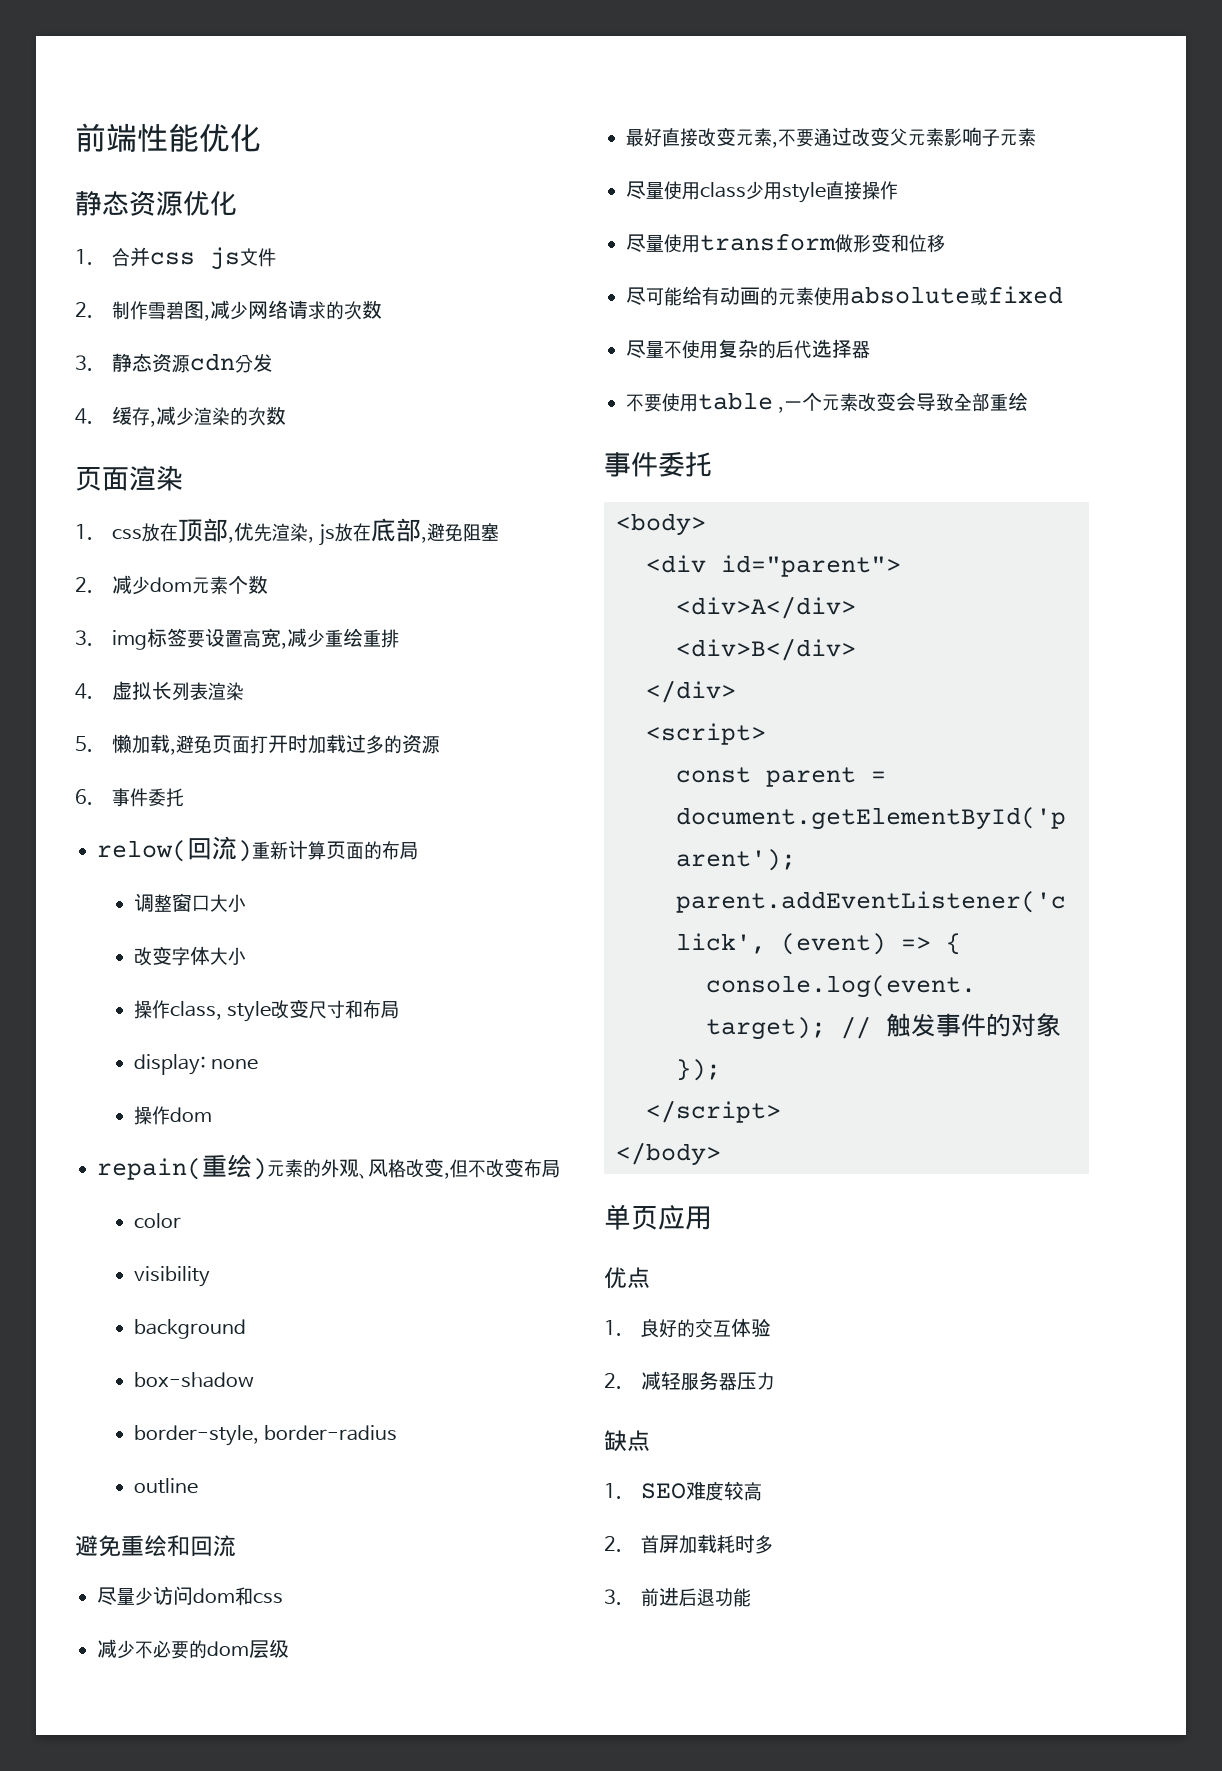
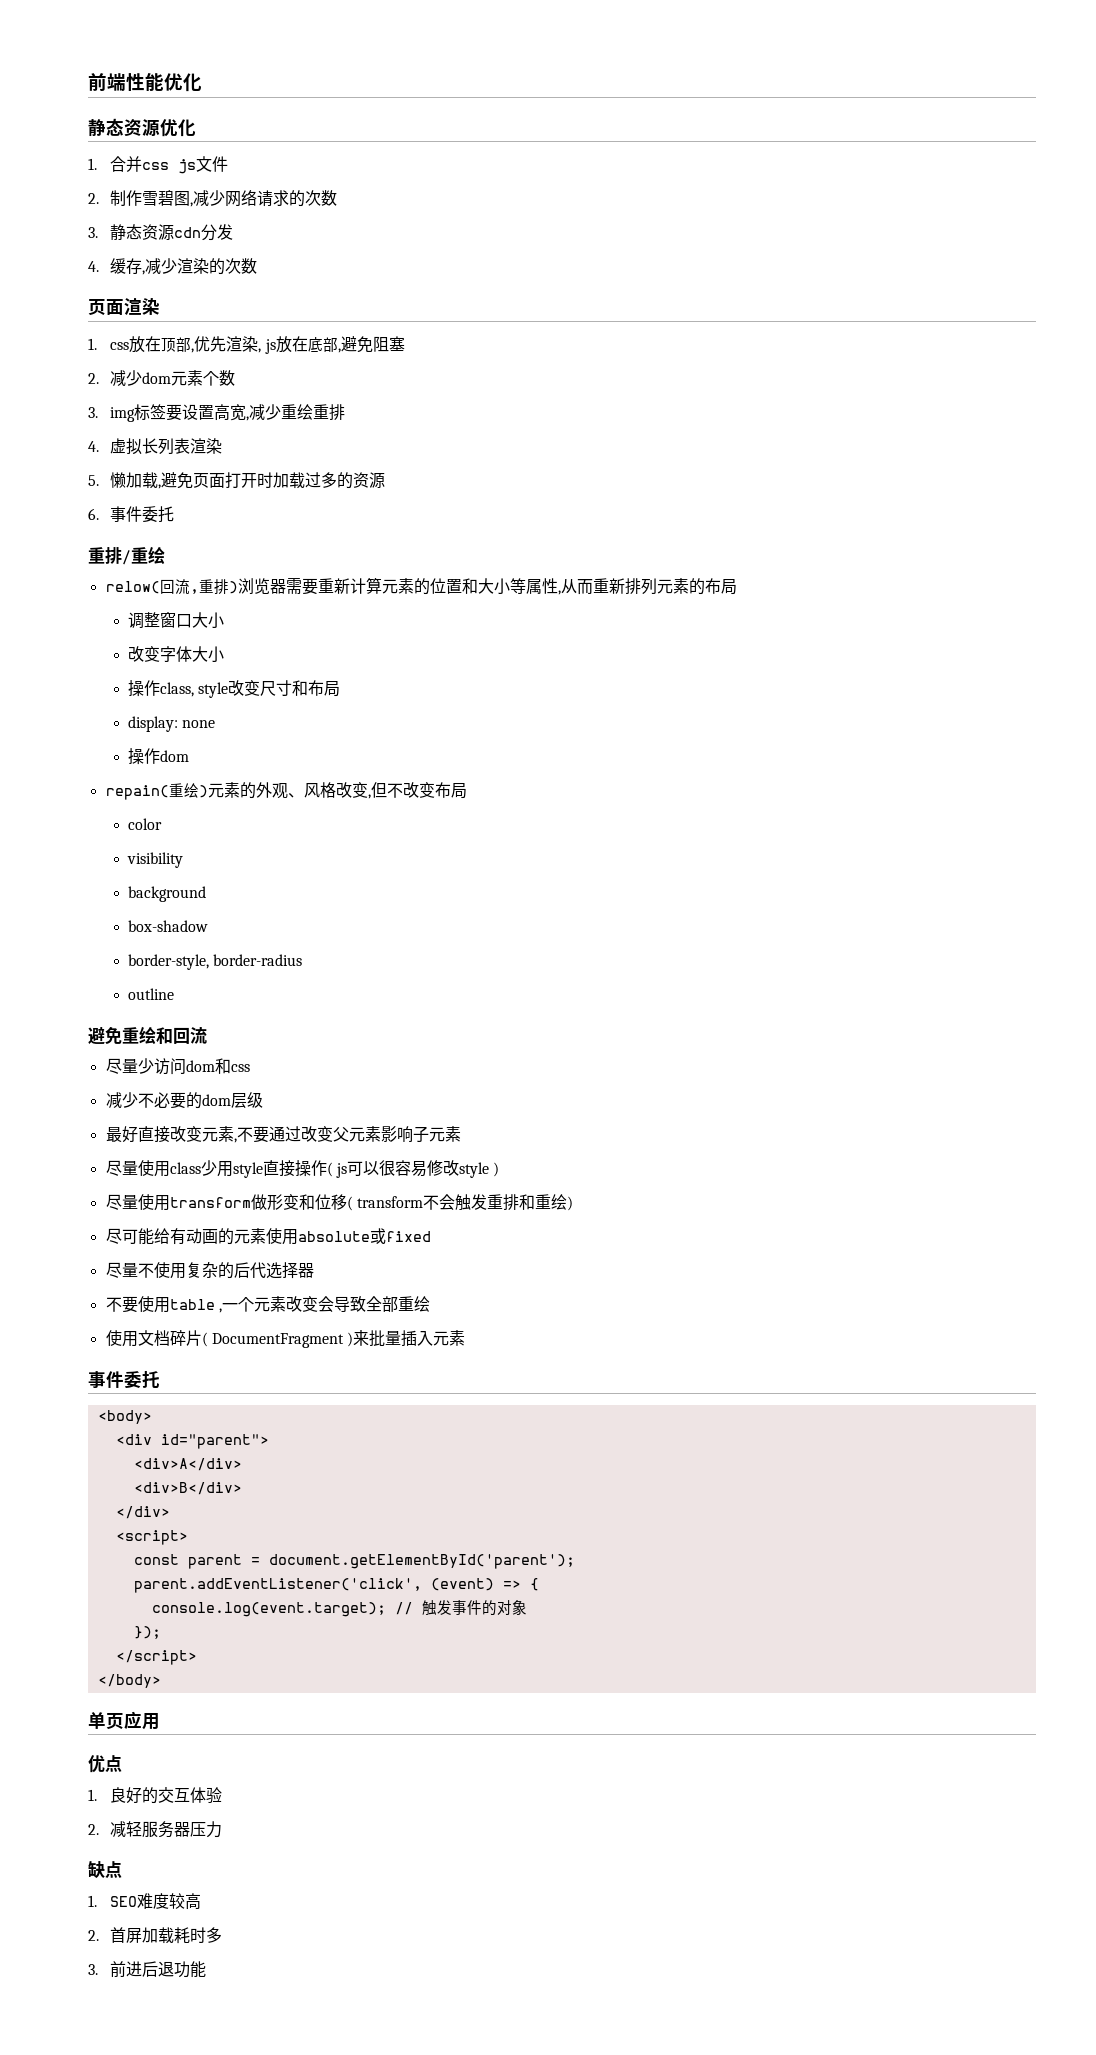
+ 重排/重绘
- relow(回流)重新计算页面的布局
+ relow(回流,重排)浏览器需要重新计算元素的位置和大小等属性,从而重新排列元素的布局
- 尽量使用class少用style直接操作
+ 尽量使用class少用style直接操作( js可以很容易修改style )
- 尽量使用transform做形变和位移
+ 尽量使用transform做形变和位移( transform不会触发重排和重绘)
+ 使用文档碎片( DocumentFragment )来批量插入元素

